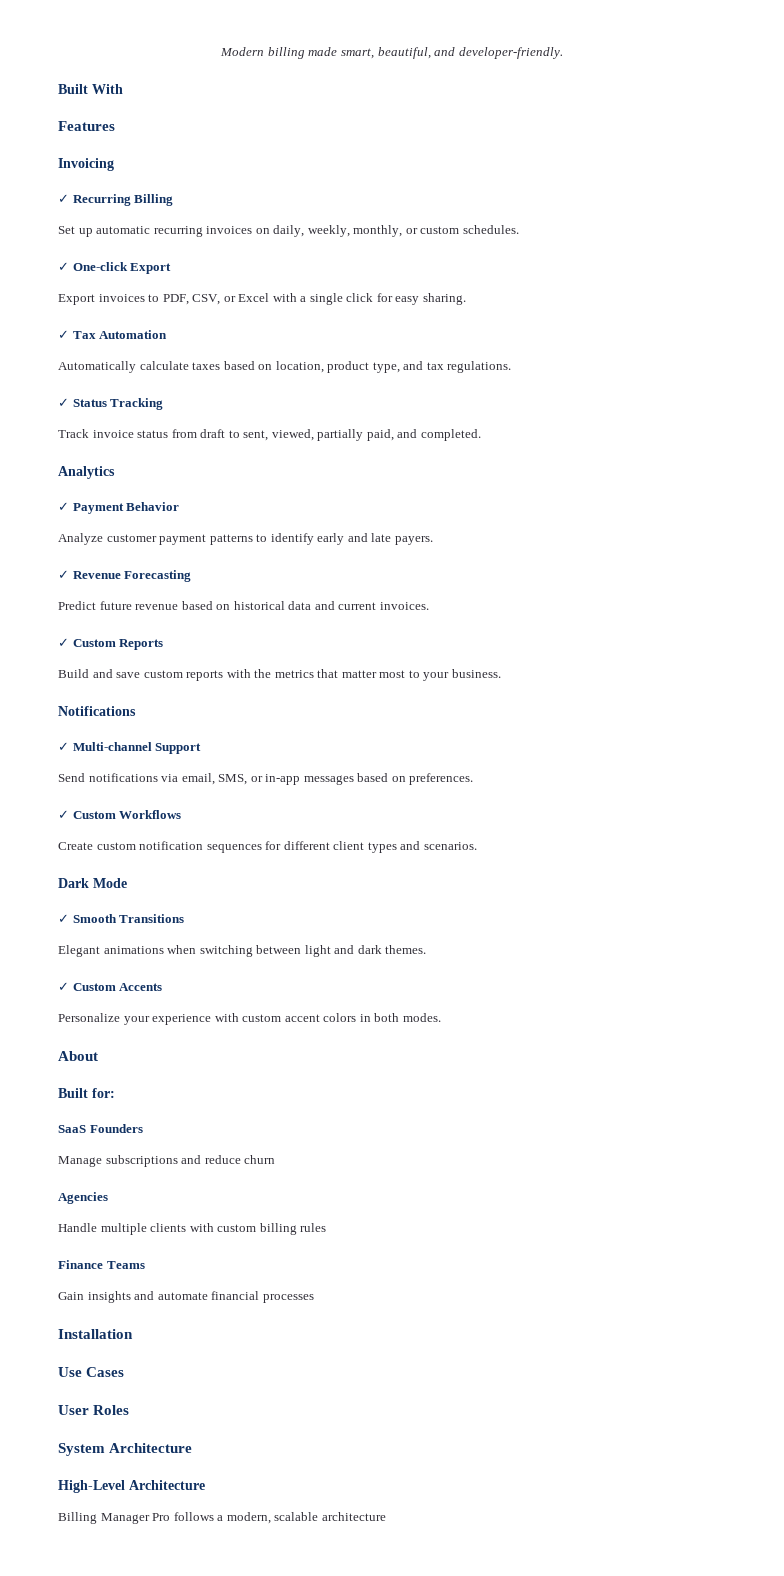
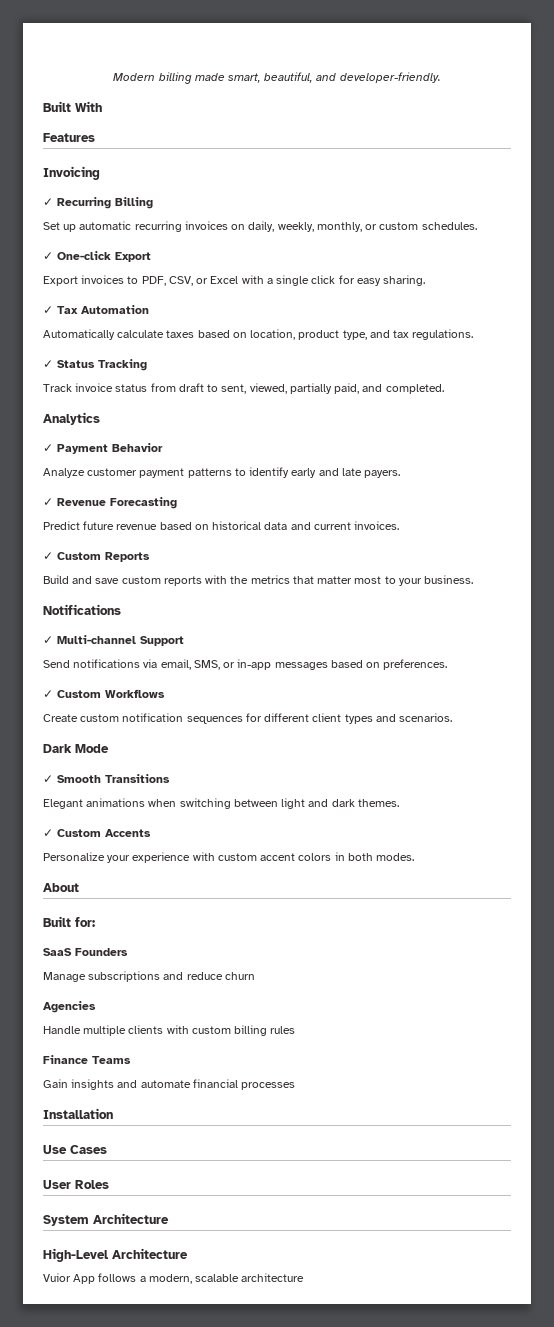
- Billing Manager Pro follows a modern, scalable architecture
+ Vuior App follows a modern, scalable architecture

